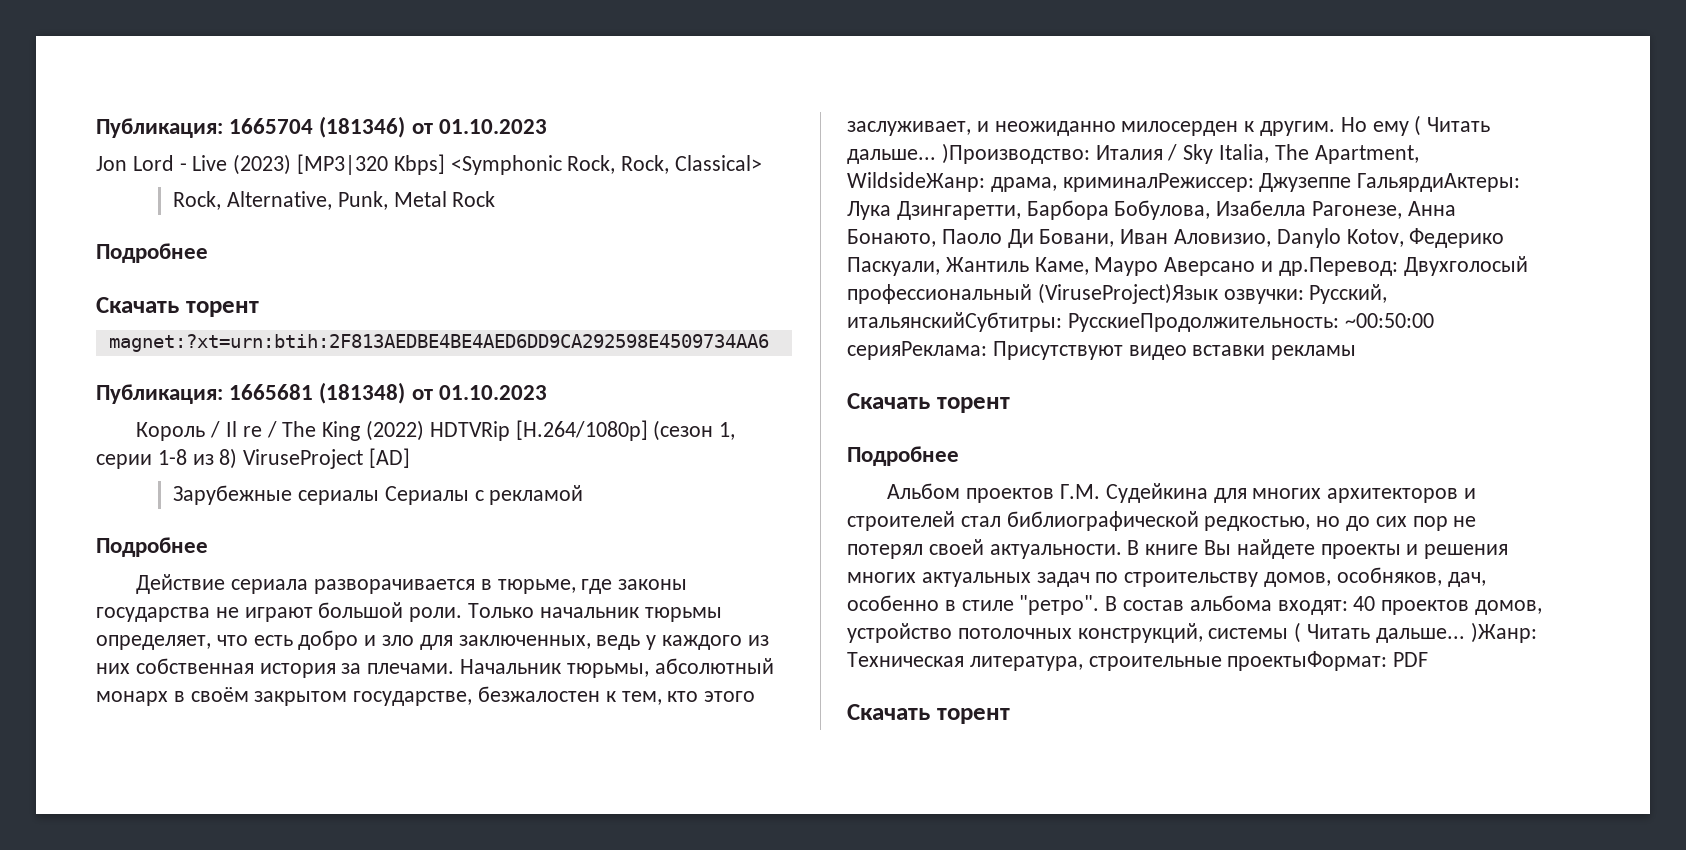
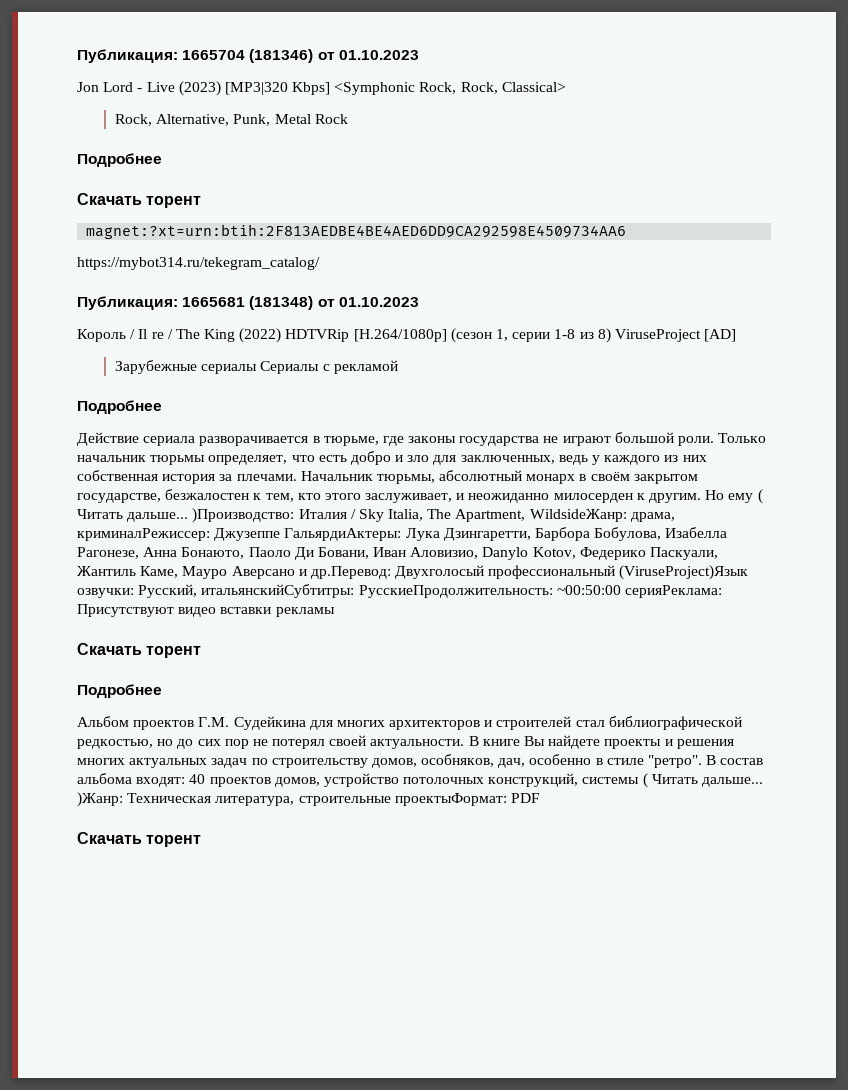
+ https://mybot314.ru/tekegram_catalog/

